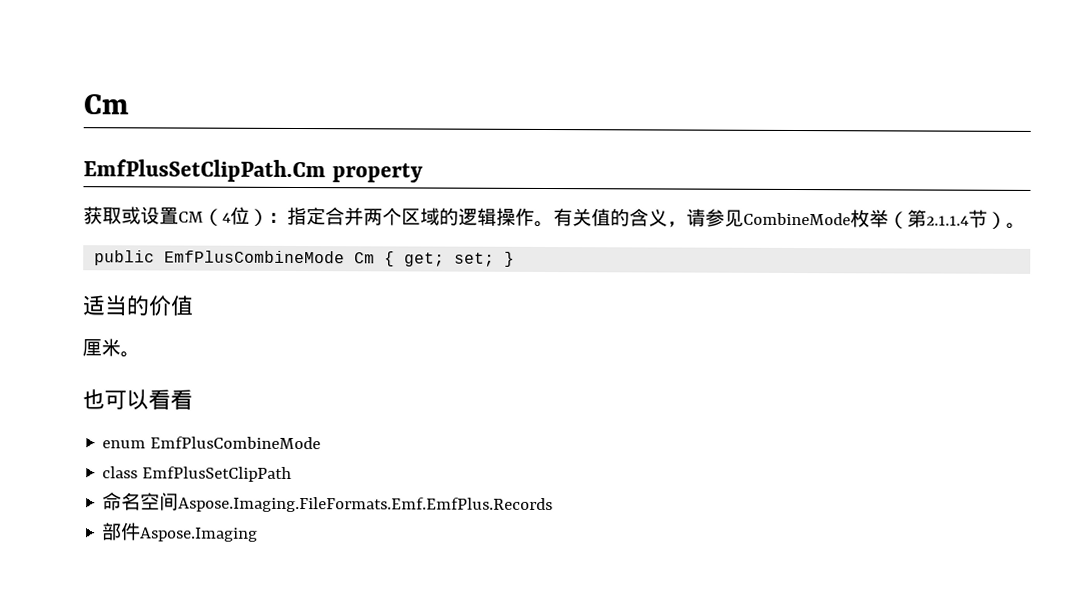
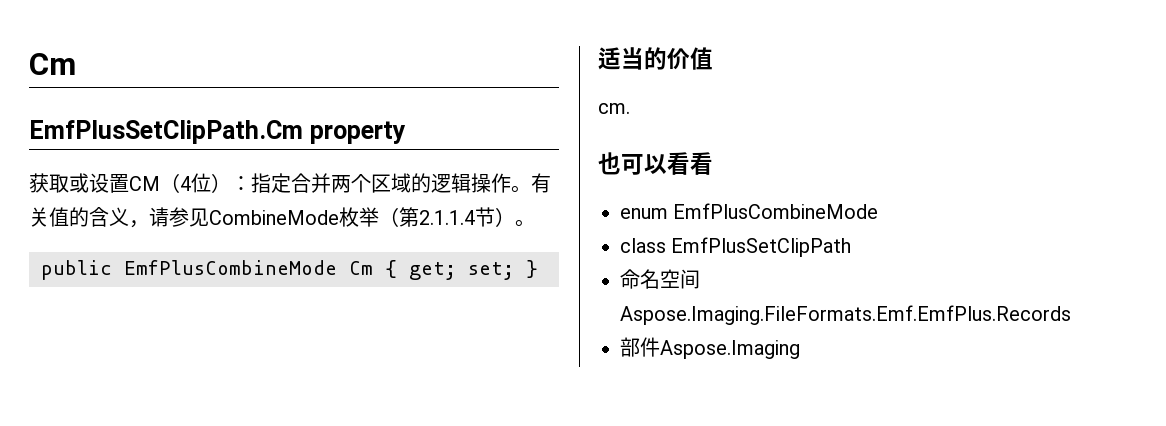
- 厘米。
+ cm.

